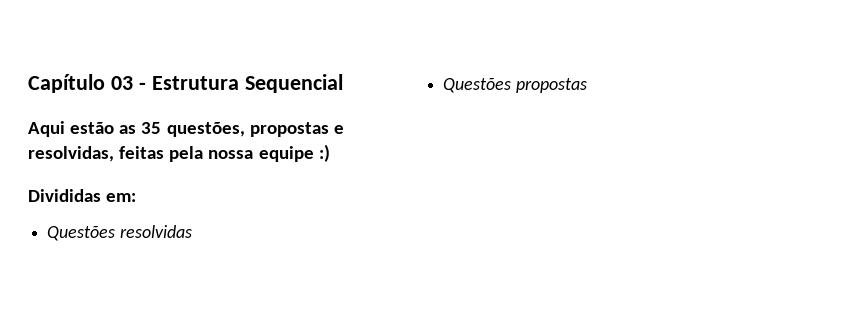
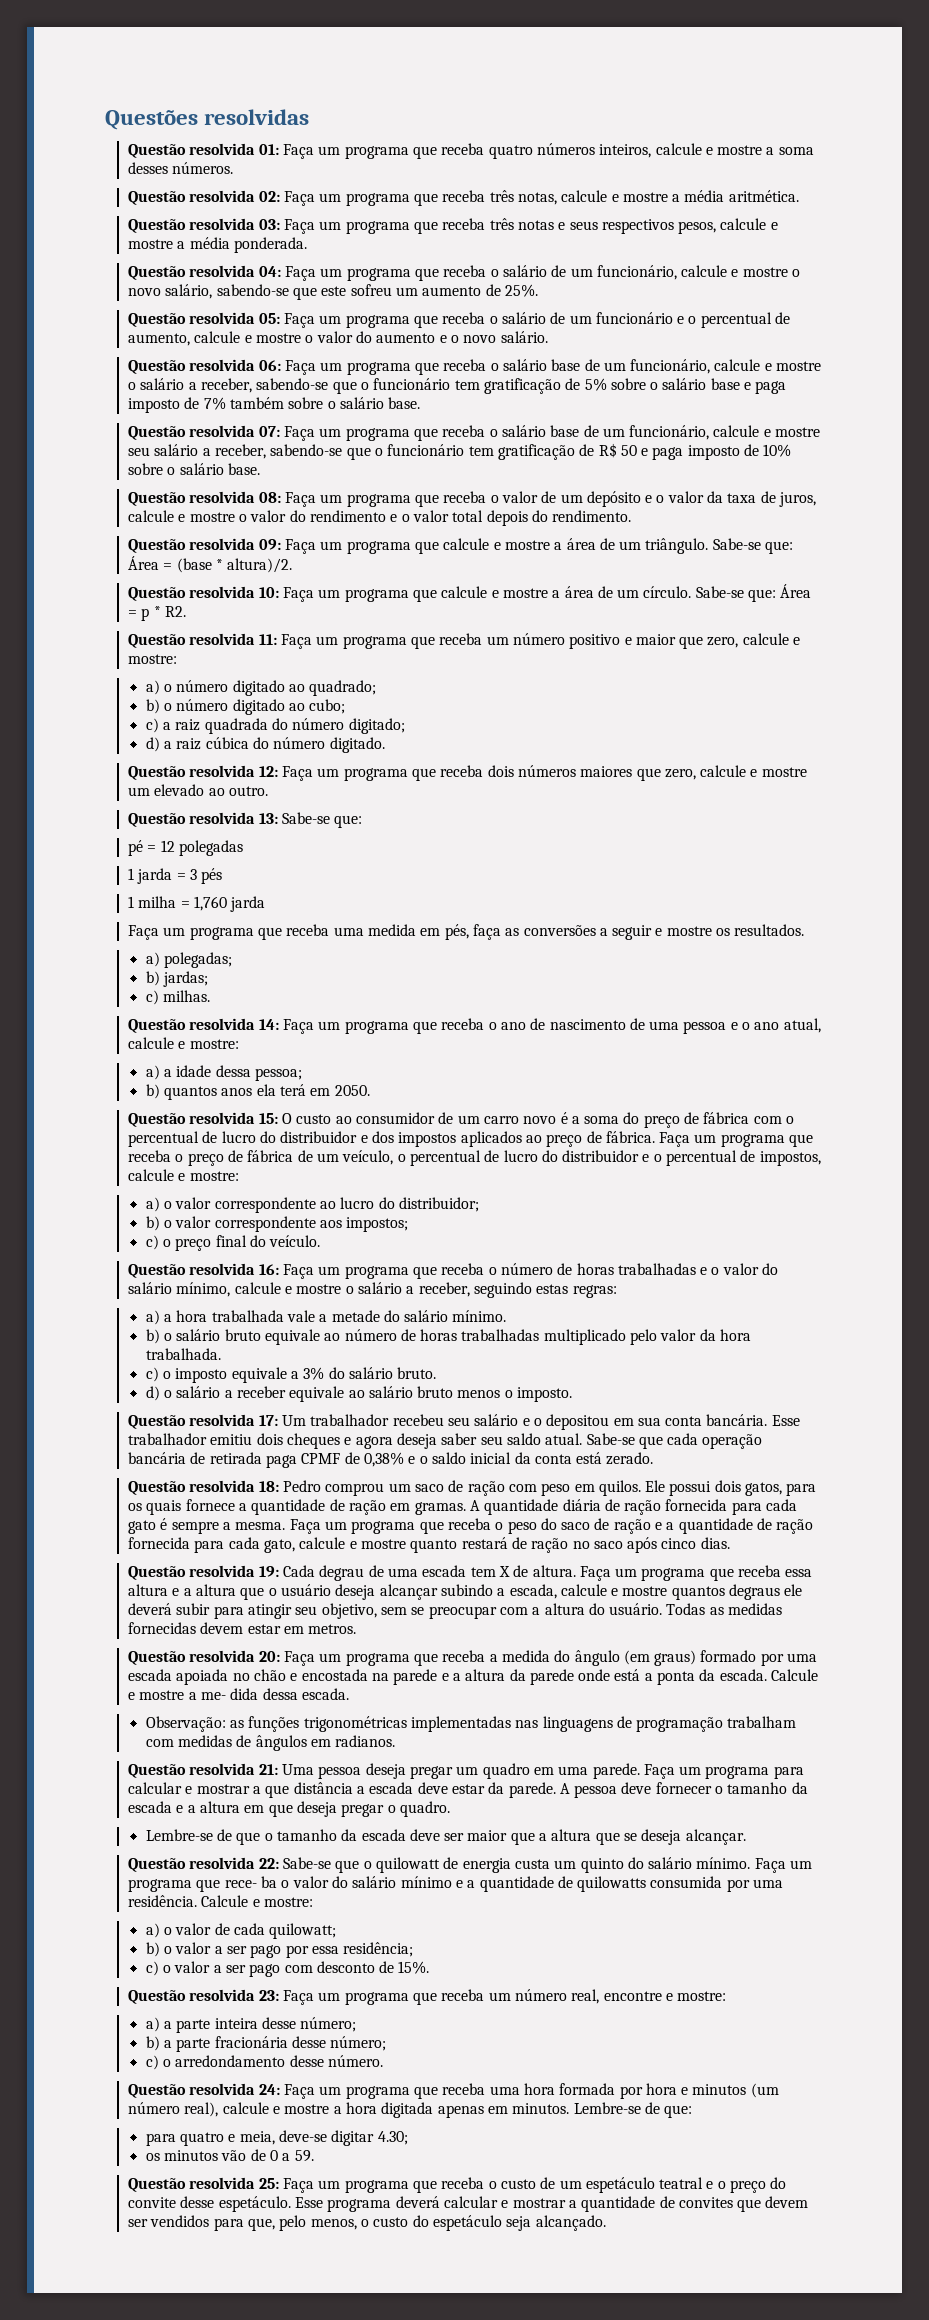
- Capítulo 03 - Estrutura Sequencial
- Aqui estão as 35 questões, propostas e resolvidas, feitas pela nossa equipe :)
- Divididas em:
  Questões resolvidas
- Questões propostas
+ Questão resolvida 01: Faça um programa que receba quatro números inteiros, calcule e mostre a soma desses números.
+ Questão resolvida 02: Faça um programa que receba três notas, calcule e mostre a média aritmética.
+ Questão resolvida 03: Faça um programa que receba três notas e seus respectivos pesos, calcule e mostre a média ponderada.
+ Questão resolvida 04: Faça um programa que receba o salário de um funcionário, calcule e mostre o novo salário, sabendo-se que este sofreu um aumento de 25%.
+ Questão resolvida 05: Faça um programa que receba o salário de um funcionário e o percentual de aumento, calcule e mostre o valor do aumento e o novo salário.
+ Questão resolvida 06: Faça um programa que receba o salário base de um funcionário, calcule e mostre o salário a receber, sabendo-se que o funcionário tem gratificação de 5% sobre o salário base e paga imposto de 7% também sobre o salário base.
+ Questão resolvida 07: Faça um programa que receba o salário base de um funcionário, calcule e mostre seu salário a receber, sabendo-se que o funcionário tem gratificação de R$ 50 e paga imposto de 10% sobre o salário base.
+ Questão resolvida 08: Faça um programa que receba o valor de um depósito e o valor da taxa de juros, calcule e mostre o valor do rendimento e o valor total depois do rendimento.
+ Questão resolvida 09: Faça um programa que calcule e mostre a área de um triângulo. Sabe-se que: Área = (base * altura)/2.
+ Questão resolvida 10: Faça um programa que calcule e mostre a área de um círculo. Sabe-se que: Área = p * R2.
+ Questão resolvida 11: Faça um programa que receba um número positivo e maior que zero, calcule e mostre:
+ a) o número digitado ao quadrado;
+ b) o número digitado ao cubo;
+ c) a raiz quadrada do número digitado;
+ d) a raiz cúbica do número digitado.
+ Questão resolvida 12: Faça um programa que receba dois números maiores que zero, calcule e mostre um elevado ao outro.
+ Questão resolvida 13: Sabe-se que:
+ pé = 12 polegadas
+ 1 jarda = 3 pés
+ 1 milha = 1,760 jarda
+ Faça um programa que receba uma medida em pés, faça as conversões a seguir e mostre os resultados.
+ a) polegadas;
+ b) jardas;
+ c) milhas.
+ Questão resolvida 14: Faça um programa que receba o ano de nascimento de uma pessoa e o ano atual, calcule e mostre:
+ a) a idade dessa pessoa;
+ b) quantos anos ela terá em 2050.
+ Questão resolvida 15: O custo ao consumidor de um carro novo é a soma do preço de fábrica com o percentual de lucro do distribuidor e dos impostos aplicados ao preço de fábrica. Faça um programa que receba o preço de fábrica de um veículo, o percentual de lucro do distribuidor e o percentual de impostos, calcule e mostre:
+ a) o valor correspondente ao lucro do distribuidor;
+ b) o valor correspondente aos impostos;
+ c) o preço final do veículo.
+ Questão resolvida 16: Faça um programa que receba o número de horas trabalhadas e o valor do salário mínimo, calcule e mostre o salário a receber, seguindo estas regras:
+ a) a hora trabalhada vale a metade do salário mínimo.
+ b) o salário bruto equivale ao número de horas trabalhadas multiplicado pelo valor da hora trabalhada.
+ c) o imposto equivale a 3% do salário bruto.
+ d) o salário a receber equivale ao salário bruto menos o imposto.
+ Questão resolvida 17: Um trabalhador recebeu seu salário e o depositou em sua conta bancária. Esse trabalhador emitiu dois cheques e agora deseja saber seu saldo atual. Sabe-se que cada operação bancária de retirada paga CPMF de 0,38% e o saldo inicial da conta está zerado.
+ Questão resolvida 18: Pedro comprou um saco de ração com peso em quilos. Ele possui dois gatos, para os quais fornece a quantidade de ração em gramas. A quantidade diária de ração fornecida para cada gato é sempre a mesma. Faça um programa que receba o peso do saco de ração e a quantidade de ração fornecida para cada gato, calcule e mostre quanto restará de ração no saco após cinco dias.
+ Questão resolvida 19: Cada degrau de uma escada tem X de altura. Faça um programa que receba essa altura e a altura que o usuário deseja alcançar subindo a escada, calcule e mostre quantos degraus ele deverá subir para atingir seu objetivo, sem se preocupar com a altura do usuário. Todas as medidas fornecidas devem estar em metros.
+ Questão resolvida 20: Faça um programa que receba a medida do ângulo (em graus) formado por uma escada apoiada no chão e encostada na parede e a altura da parede onde está a ponta da escada. Calcule e mostre a me- dida dessa escada.
+ Observação: as funções trigonométricas implementadas nas linguagens de programação trabalham com medidas de ângulos em radianos.
+ Questão resolvida 21: Uma pessoa deseja pregar um quadro em uma parede. Faça um programa para calcular e mostrar a que distância a escada deve estar da parede. A pessoa deve fornecer o tamanho da escada e a altura em que deseja pregar o quadro.
+ Lembre-se de que o tamanho da escada deve ser maior que a altura que se deseja alcançar.
+ Questão resolvida 22: Sabe-se que o quilowatt de energia custa um quinto do salário mínimo. Faça um programa que rece- ba o valor do salário mínimo e a quantidade de quilowatts consumida por uma residência. Calcule e mostre:
+ a) o valor de cada quilowatt;
+ b) o valor a ser pago por essa residência;
+ c) o valor a ser pago com desconto de 15%.
+ Questão resolvida 23: Faça um programa que receba um número real, encontre e mostre:
+ a) a parte inteira desse número;
+ b) a parte fracionária desse número;
+ c) o arredondamento desse número.
+ Questão resolvida 24: Faça um programa que receba uma hora formada por hora e minutos (um número real), calcule e mostre a hora digitada apenas em minutos. Lembre-se de que:
+ para quatro e meia, deve-se digitar 4.30;
+ os minutos vão de 0 a 59.
+ Questão resolvida 25: Faça um programa que receba o custo de um espetáculo teatral e o preço do convite desse espetáculo. Esse programa deverá calcular e mostrar a quantidade de convites que devem ser vendidos para que, pelo menos, o custo do espetáculo seja alcançado.

